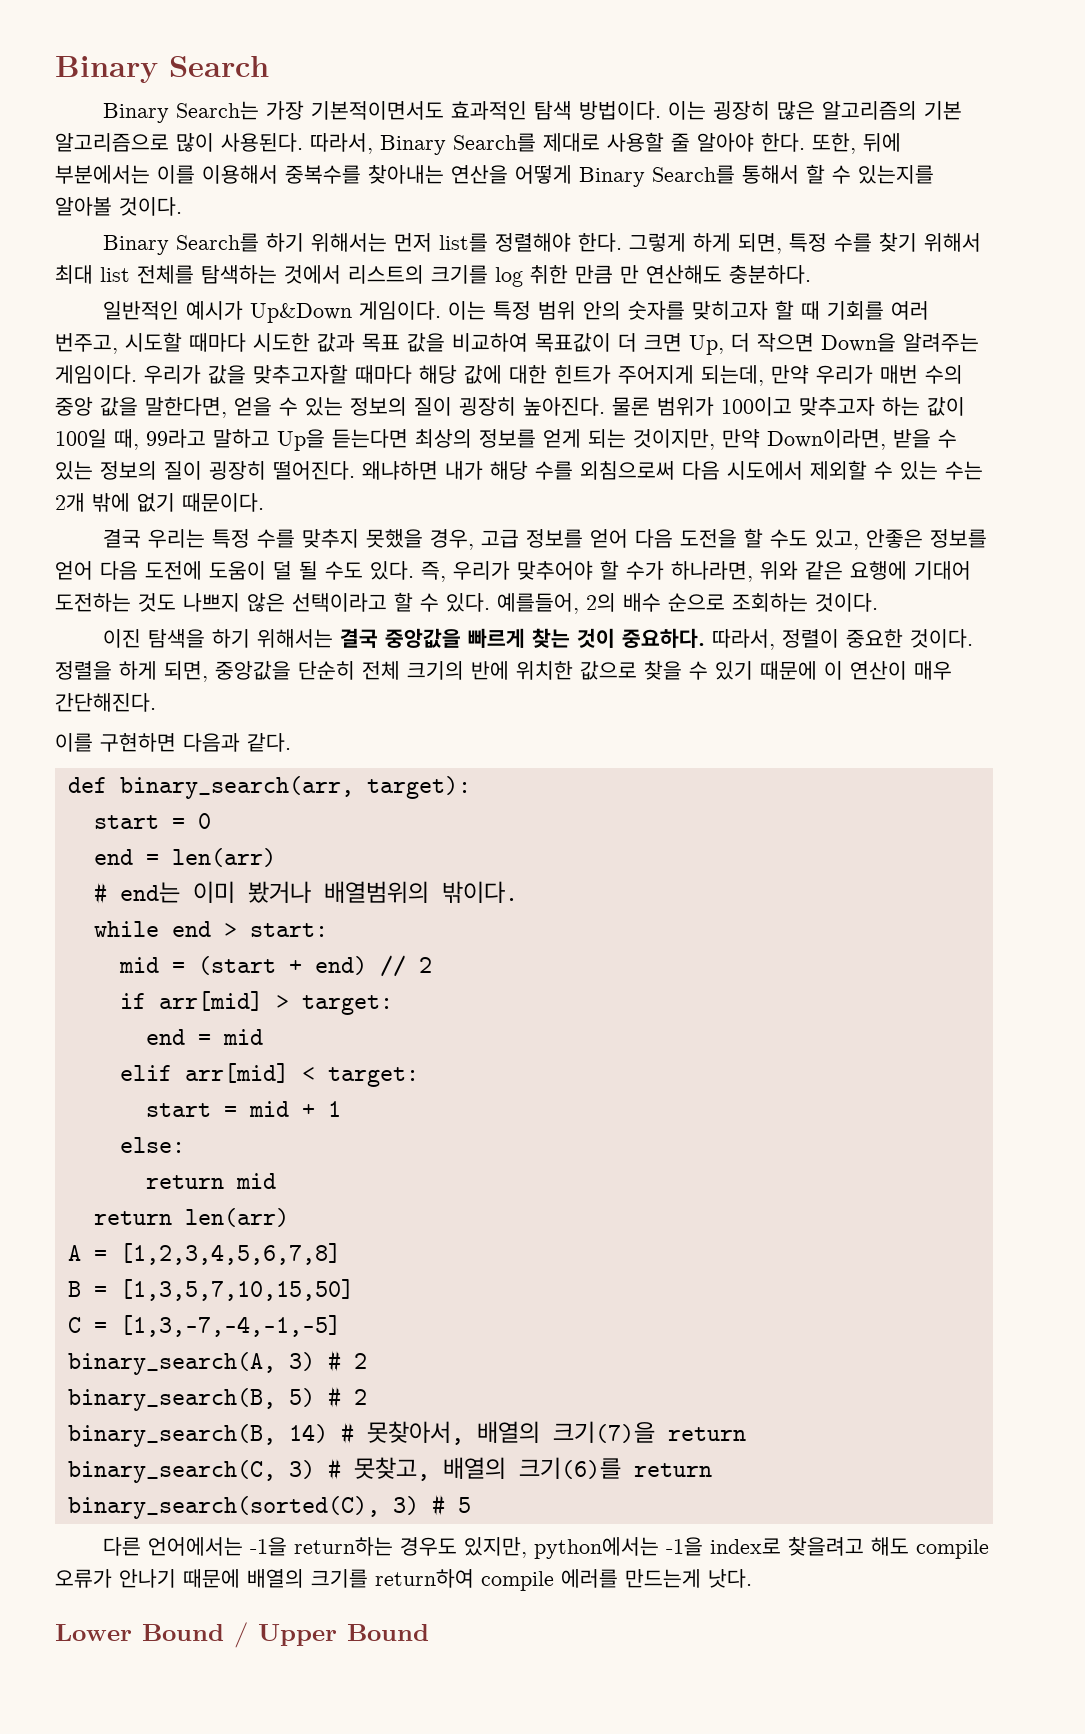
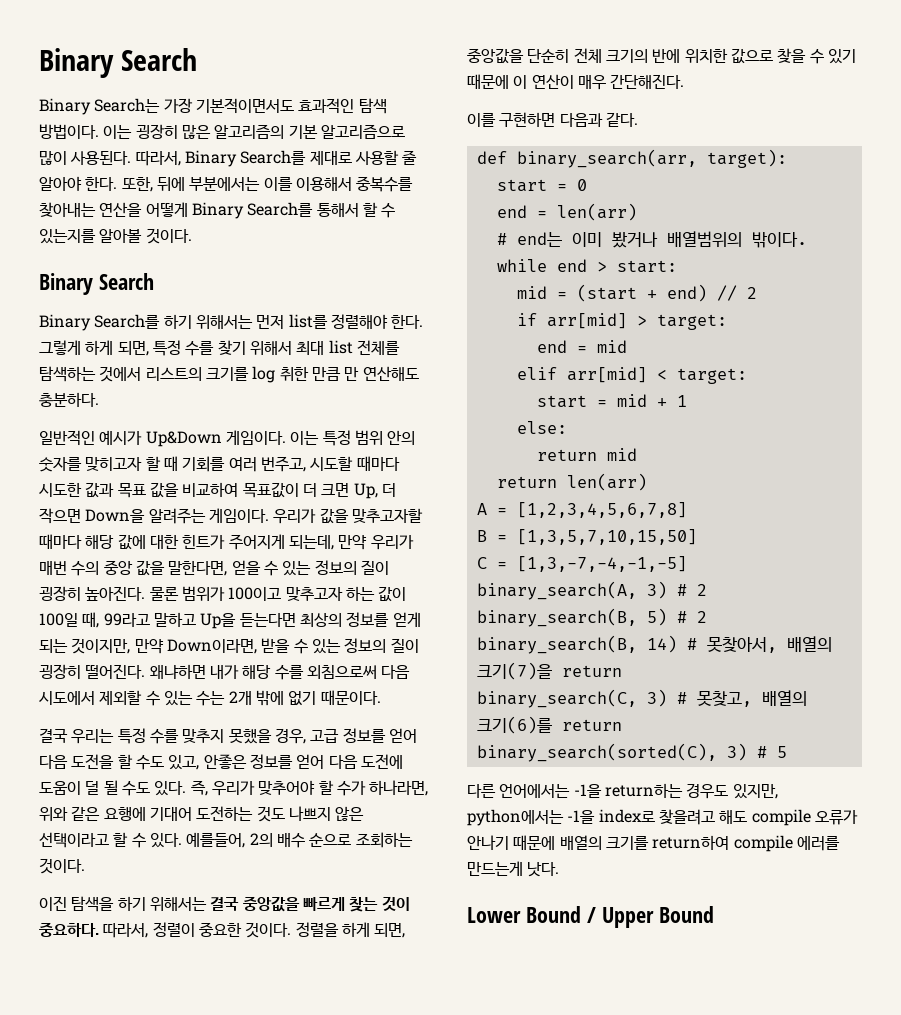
  또한, 뒤에 부분에서는 이를 이용해서 중복수를 찾아내는 연산을 어떻게 Binary Search를 통해서 할 수 있는지를 알아볼 것이다.
+ Binary Search

